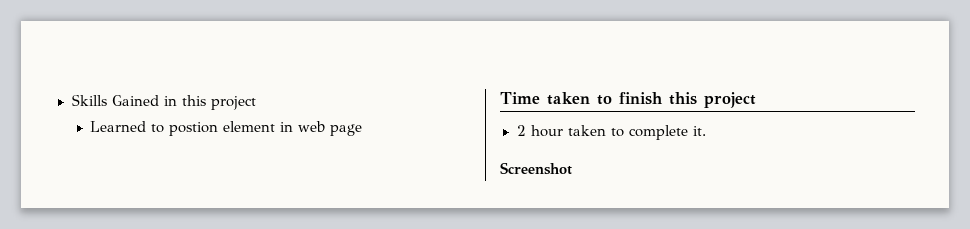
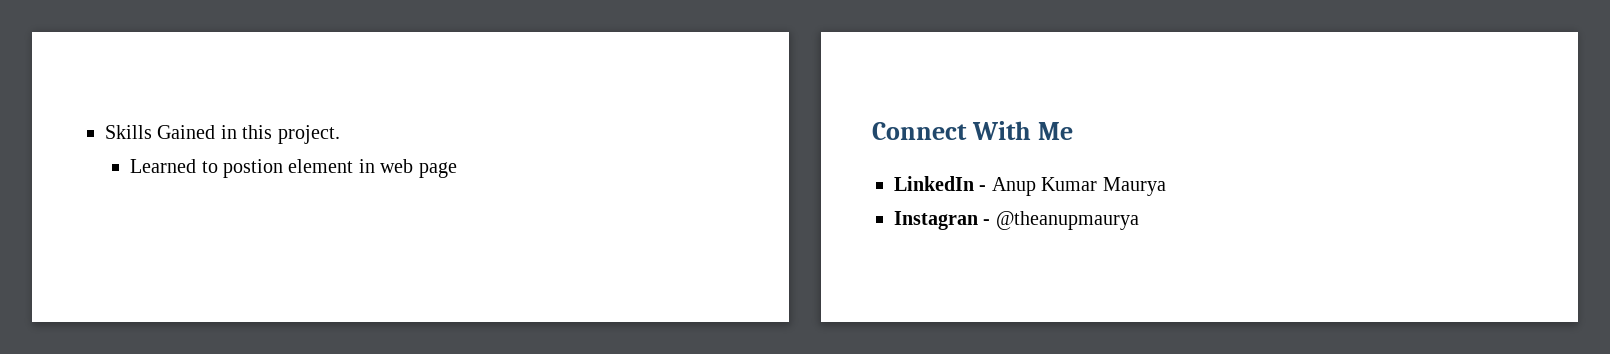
- Skills Gained in this project
+ Skills Gained in this project.
- Time taken to finish this project
- 2 hour taken to complete it.
- Screenshot
+ Connect With Me
+ LinkedIn - Anup Kumar Maurya
+ Instagran - @theanupmaurya

